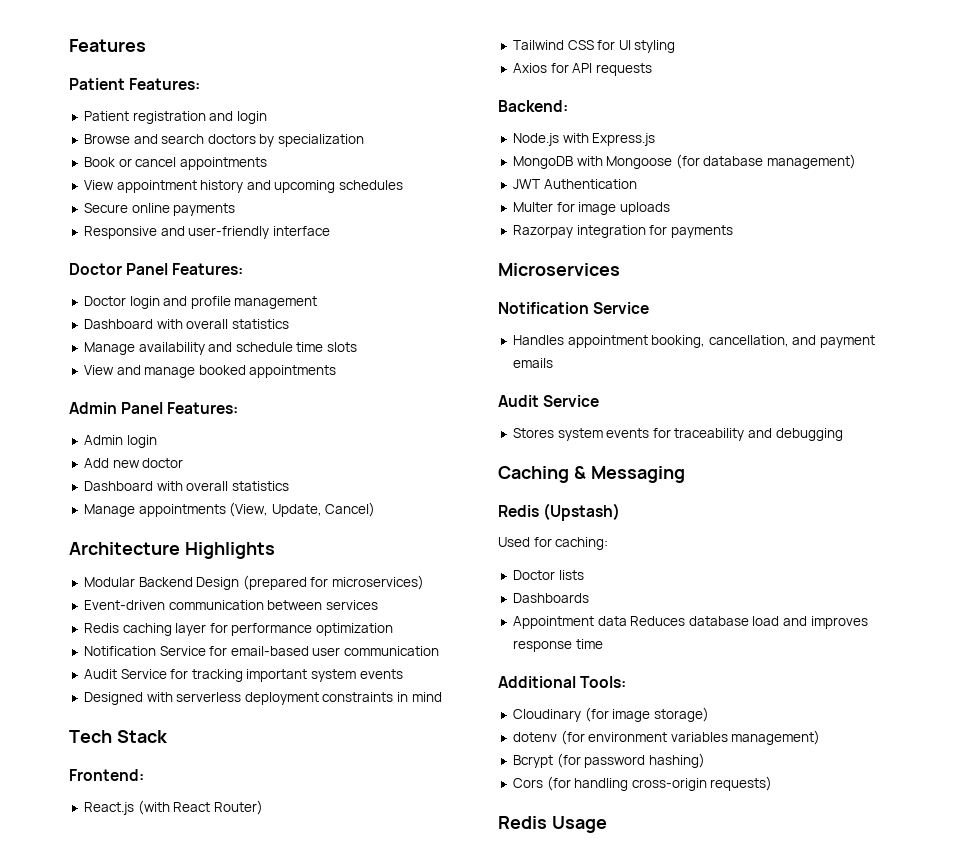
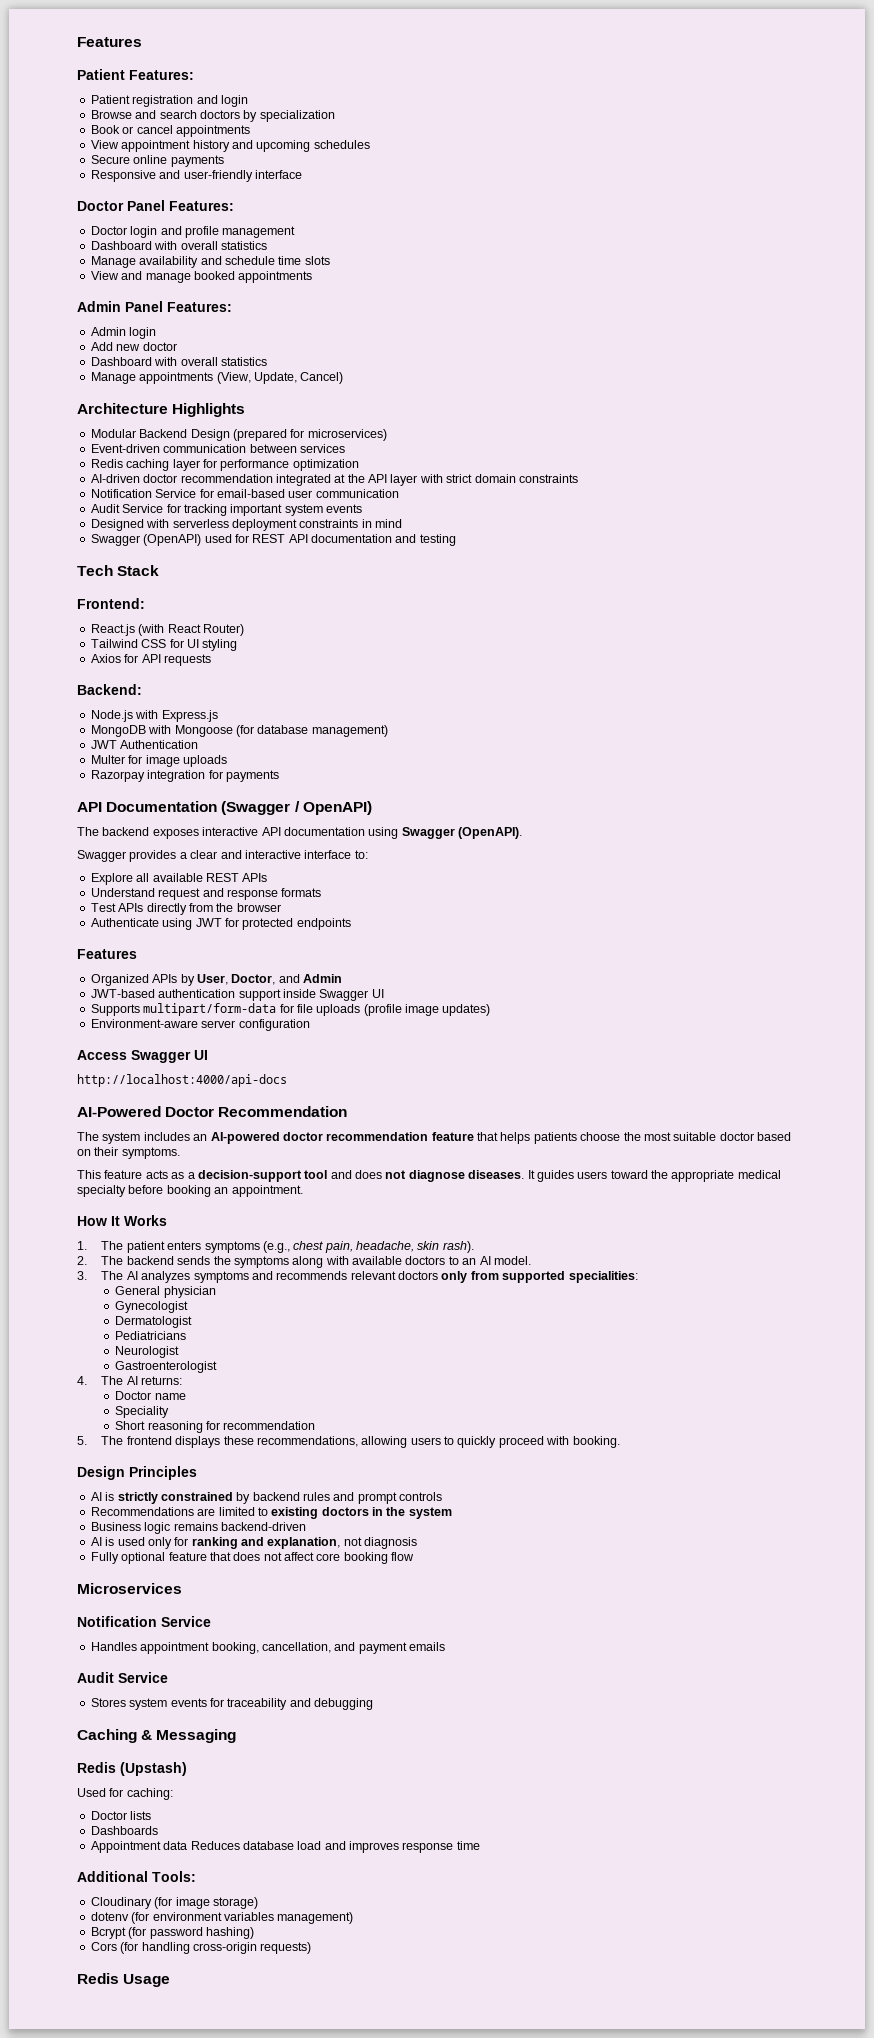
+ AI-driven doctor recommendation integrated at the API layer with strict domain constraints
+ Swagger (OpenAPI) used for REST API documentation and testing
+ API Documentation (Swagger / OpenAPI)
+ The backend exposes interactive API documentation using Swagger (OpenAPI).
+ Swagger provides a clear and interactive interface to:
+ Explore all available REST APIs
+ Understand request and response formats
+ Test APIs directly from the browser
+ Authenticate using JWT for protected endpoints
+ Features
+ Organized APIs by User, Doctor, and Admin
+ JWT-based authentication support inside Swagger UI
+ Supports multipart/form-data for file uploads (profile image updates)
+ Environment-aware server configuration
+ Access Swagger UI
+ http://localhost:4000/api-docs
+ AI-Powered Doctor Recommendation
+ The system includes an AI-powered doctor recommendation feature that helps patients choose the most suitable doctor based on their symptoms.
+ This feature acts as a decision-support tool and does not diagnose diseases. It guides users toward the appropriate medical specialty before booking an appointment.
+ How It Works
+ 1. The patient enters symptoms (e.g., chest pain, headache, skin rash).
+ 2. The backend sends the symptoms along with available doctors to an AI model.
+ 3. The AI analyzes symptoms and recommends relevant doctors only from supported specialities:
+ General physician
+ Gynecologist
+ Dermatologist
+ Pediatricians
+ Neurologist
+ Gastroenterologist
+ 4. The AI returns:
+ Doctor name
+ Speciality
+ Short reasoning for recommendation
+ 5. The frontend displays these recommendations, allowing users to quickly proceed with booking.
+ Design Principles
+ AI is strictly constrained by backend rules and prompt controls
+ Recommendations are limited to existing doctors in the system
+ Business logic remains backend-driven
+ AI is used only for ranking and explanation, not diagnosis
+ Fully optional feature that does not affect core booking flow

